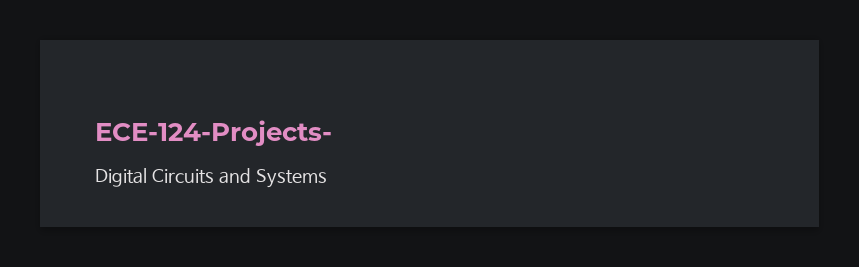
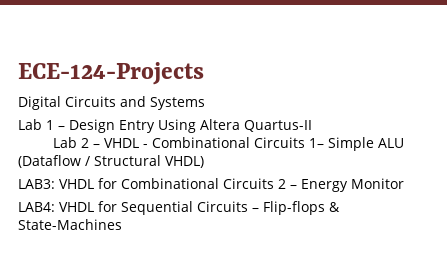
- ECE-124-Projects-
+ ECE-124-Projects
+ Lab 1 – Design Entry Using Altera Quartus-II
+ Lab 2 – VHDL - Combinational Circuits 1– Simple ALU (Dataflow / Structural VHDL)
+ LAB3: VHDL for Combinational Circuits 2 – Energy Monitor
+ LAB4: VHDL for Sequential Circuits – Flip-flops & State-Machines

